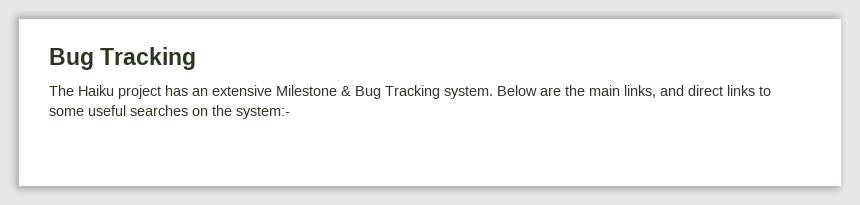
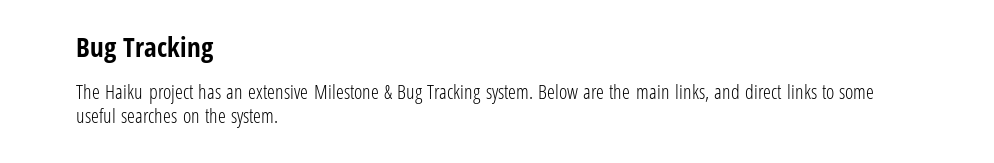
- Below are the main links, and direct links to some useful searches on the system:-
+ Below are the main links, and direct links to some useful searches on the system.

